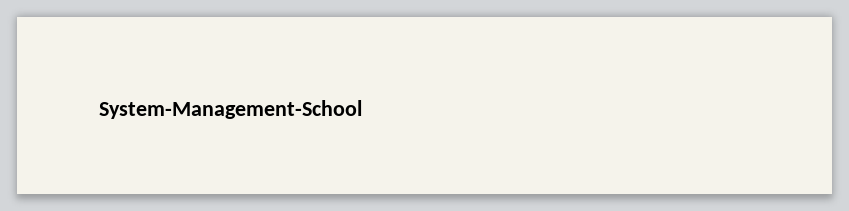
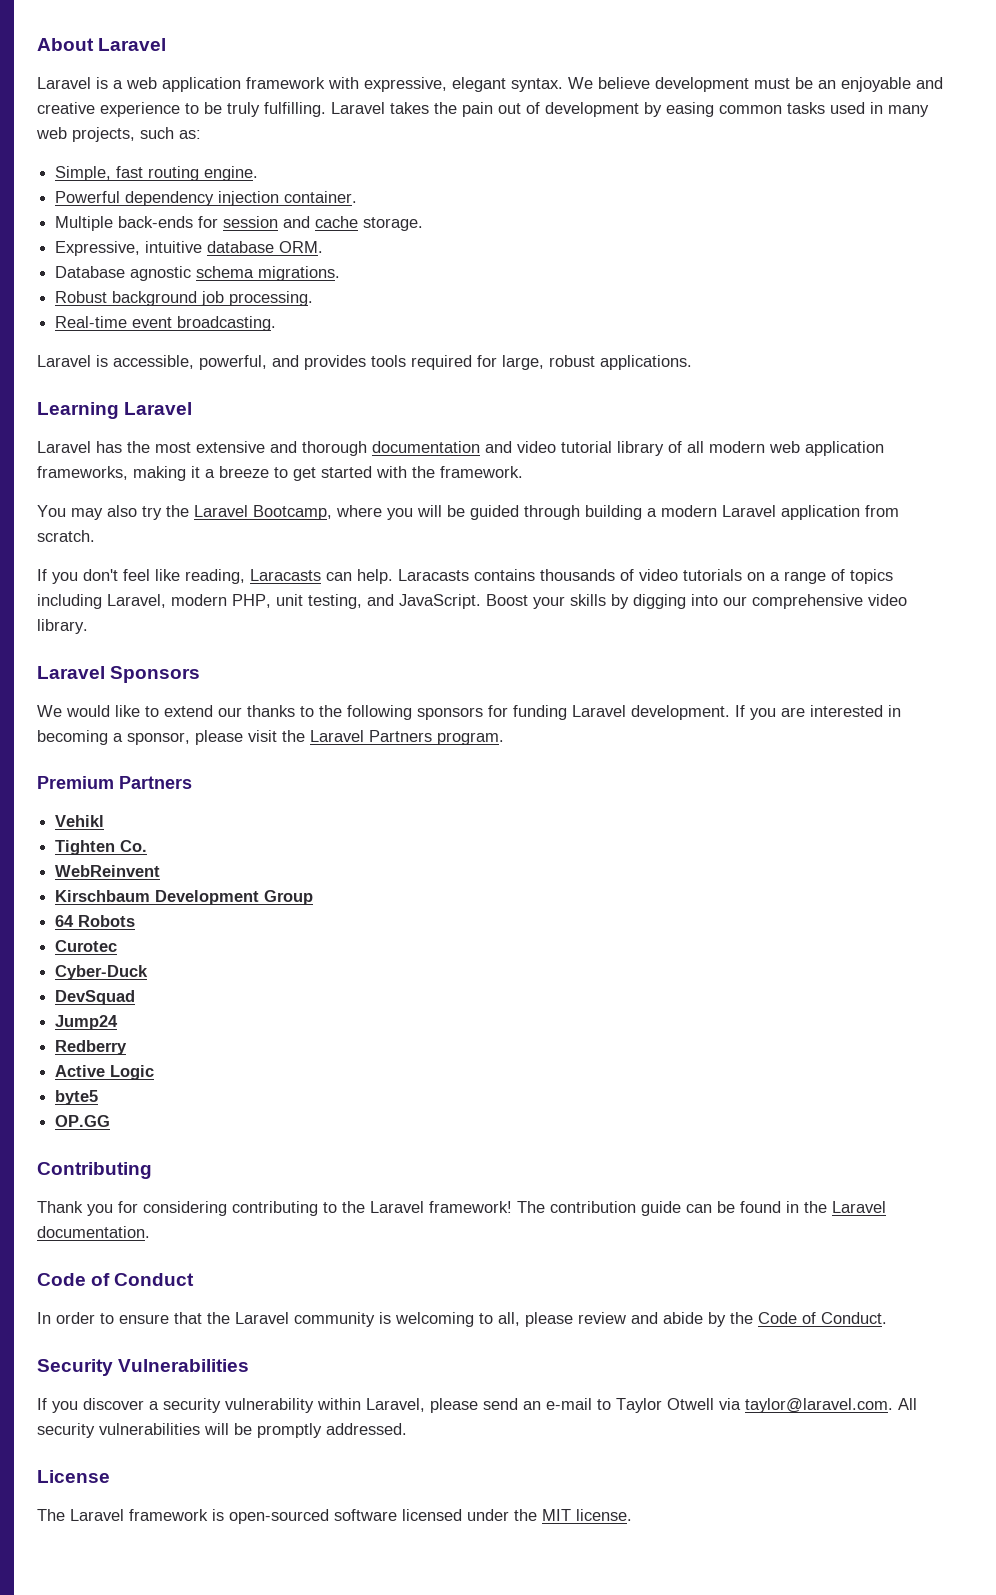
- System-Management-School
+ About Laravel
+ Laravel is a web application framework with expressive, elegant syntax. We believe development must be an enjoyable and creative experience to be truly fulfilling. Laravel takes the pain out of development by easing common tasks used in many web projects, such as:
+ Simple, fast routing engine.
+ Powerful dependency injection container.
+ Multiple back-ends for session and cache storage.
+ Expressive, intuitive database ORM.
+ Database agnostic schema migrations.
+ Robust background job processing.
+ Real-time event broadcasting.
+ Laravel is accessible, powerful, and provides tools required for large, robust applications.
+ Learning Laravel
+ Laravel has the most extensive and thorough documentation and video tutorial library of all modern web application frameworks, making it a breeze to get started with the framework.
+ You may also try the Laravel Bootcamp, where you will be guided through building a modern Laravel application from scratch.
+ If you don't feel like reading, Laracasts can help. Laracasts contains thousands of video tutorials on a range of topics including Laravel, modern PHP, unit testing, and JavaScript. Boost your skills by digging into our comprehensive video library.
+ Laravel Sponsors
+ We would like to extend our thanks to the following sponsors for funding Laravel development. If you are interested in becoming a sponsor, please visit the Laravel Partners program.
+ Premium Partners
+ Vehikl
+ Tighten Co.
+ WebReinvent
+ Kirschbaum Development Group
+ 64 Robots
+ Curotec
+ Cyber-Duck
+ DevSquad
+ Jump24
+ Redberry
+ Active Logic
+ byte5
+ OP.GG
+ Contributing
+ Thank you for considering contributing to the Laravel framework! The contribution guide can be found in the Laravel documentation.
+ Code of Conduct
+ In order to ensure that the Laravel community is welcoming to all, please review and abide by the Code of Conduct.
+ Security Vulnerabilities
+ If you discover a security vulnerability within Laravel, please send an e-mail to Taylor Otwell via taylor@laravel.com. All security vulnerabilities will be promptly addressed.
+ License
+ The Laravel framework is open-sourced software licensed under the MIT license.

